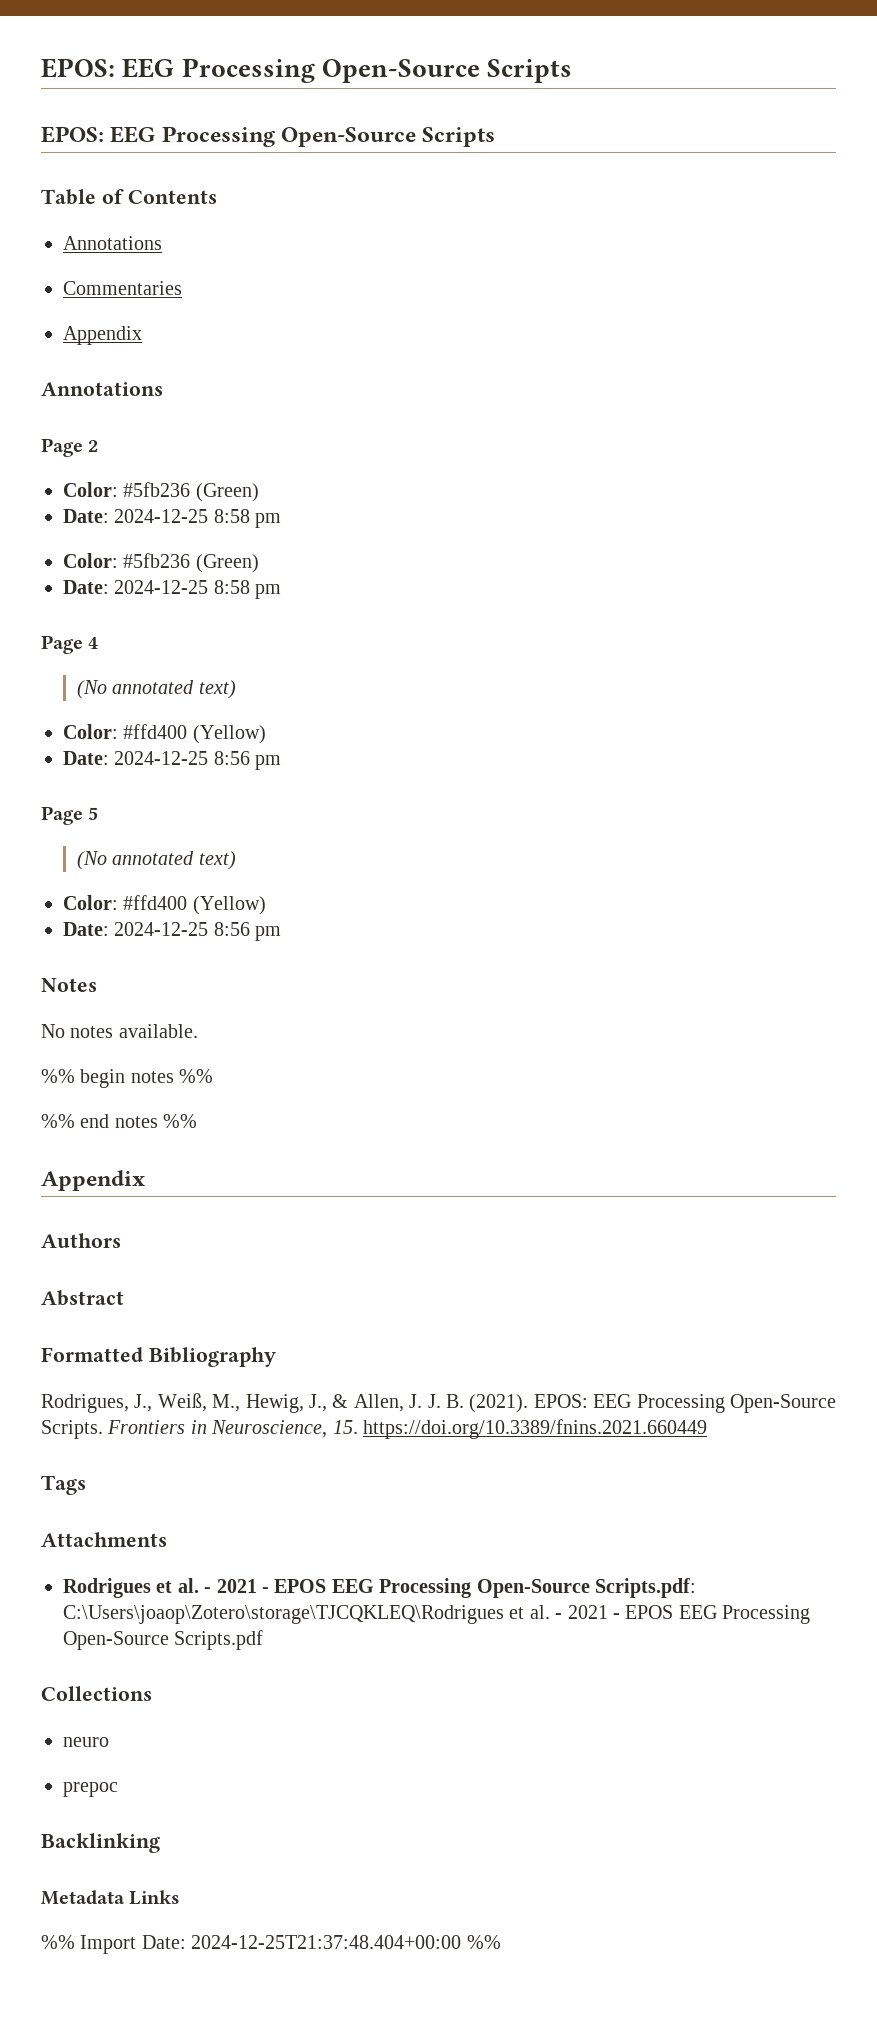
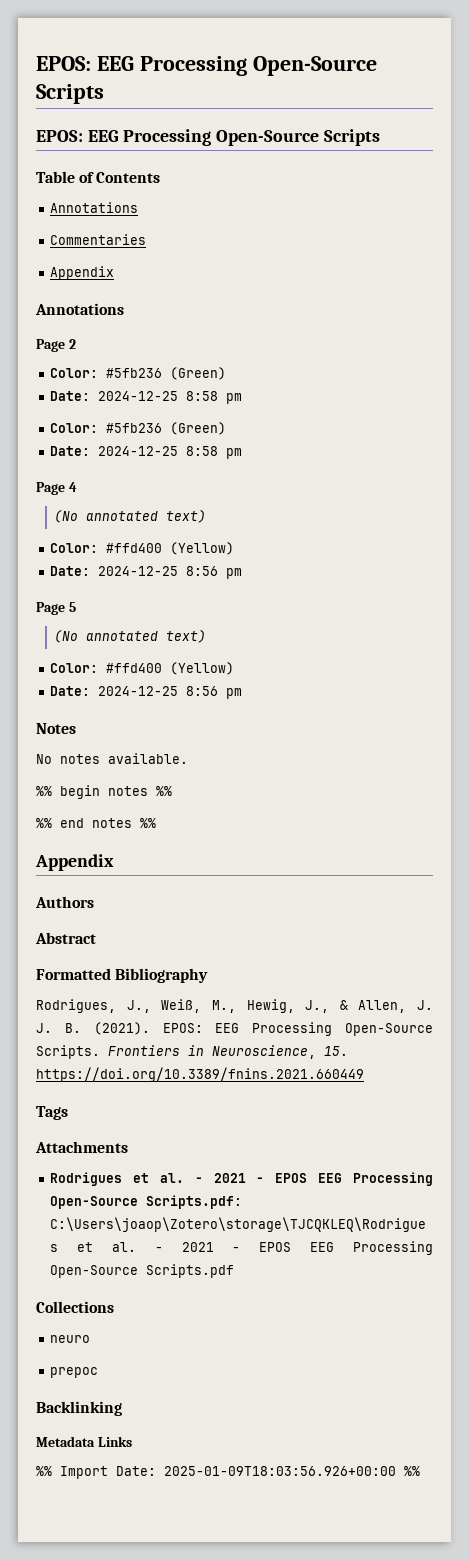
- %% Import Date: 2024-12-25T21:37:48.404+00:00 %%
+ %% Import Date: 2025-01-09T18:03:56.926+00:00 %%

